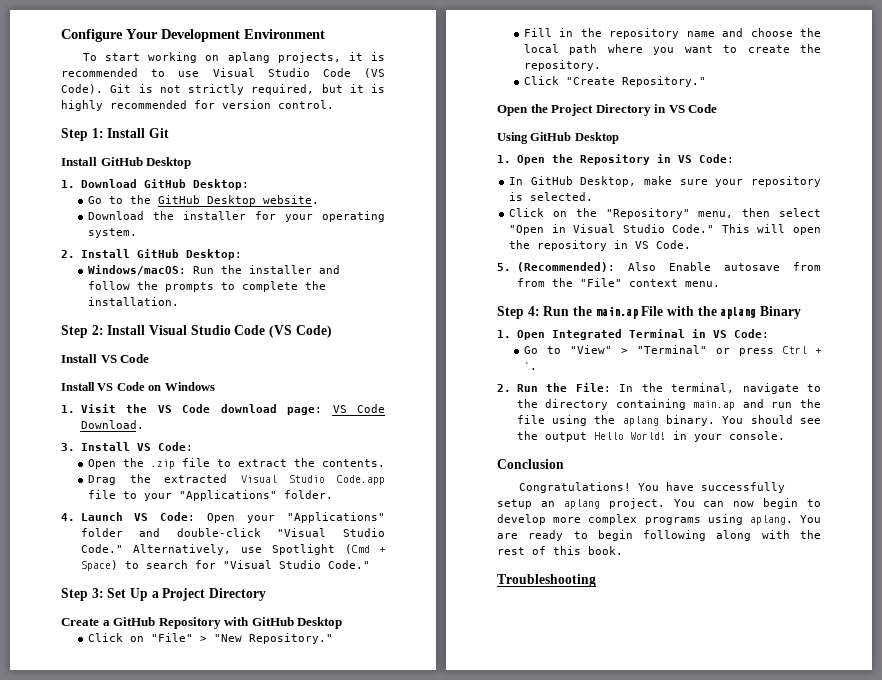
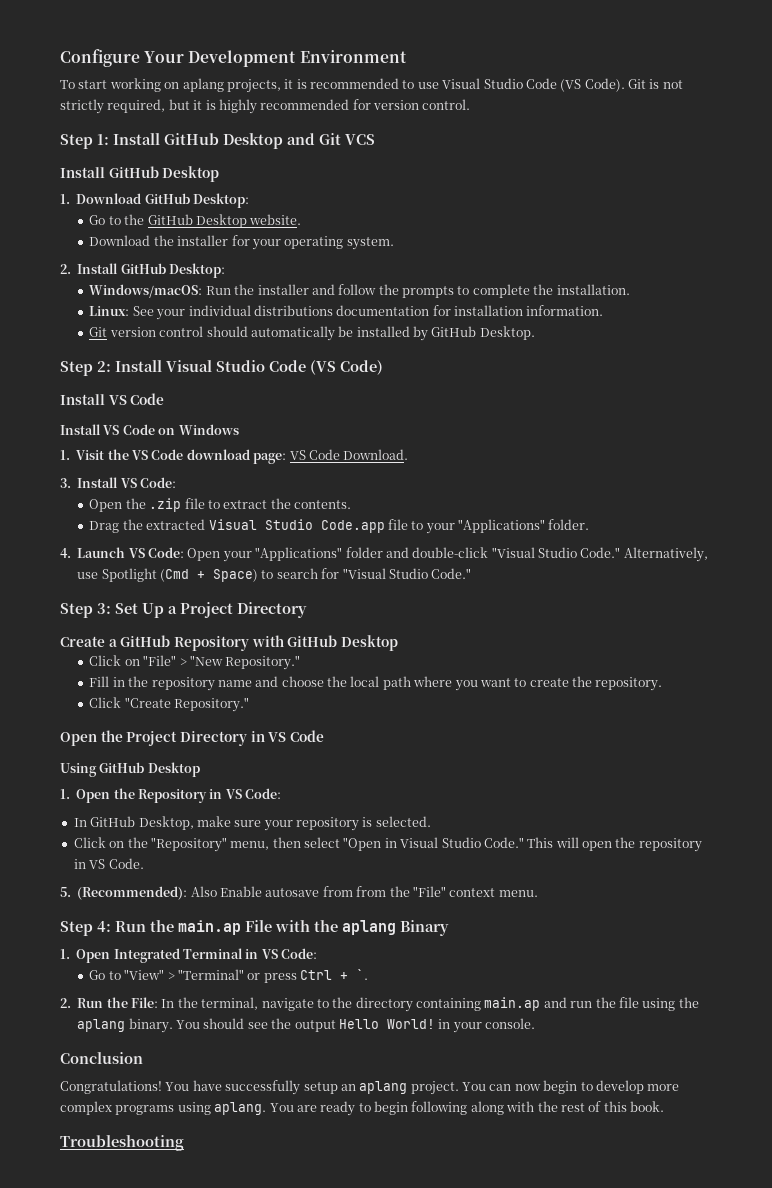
- Step 1: Install Git
+ Step 1: Install GitHub Desktop and Git VCS
+ Linux: See your individual distributions documentation for installation information.
+ Git version control should automatically be installed by GitHub Desktop.

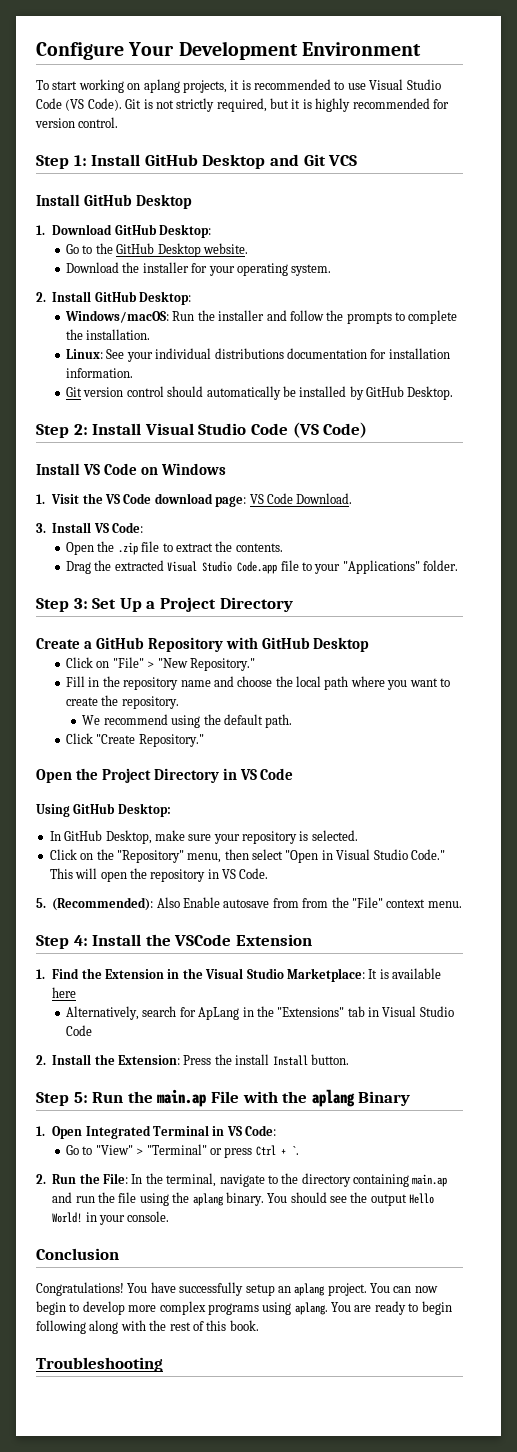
  Step 2: Install Visual Studio Code (VS Code)
- Install VS Code
- 4. Launch VS Code: Open your "Applications" folder and double-click "Visual Studio Code." Alternatively, use Spotlight (Cmd + Space) to search for "Visual Studio Code."
+ We recommend using the default path.
- Using GitHub Desktop
- 1. Open the Repository in VS Code:
+ Using GitHub Desktop:
- Step 4: Run the main.ap File with the aplang Binary
+ Step 4: Install the VSCode Extension
+ 1. Find the Extension in the Visual Studio Marketplace: It is available here
+ Alternatively, search for ApLang in the "Extensions" tab in Visual Studio Code
+ 2. Install the Extension: Press the install Install button.
+ Step 5: Run the main.ap File with the aplang Binary

